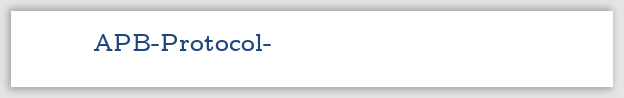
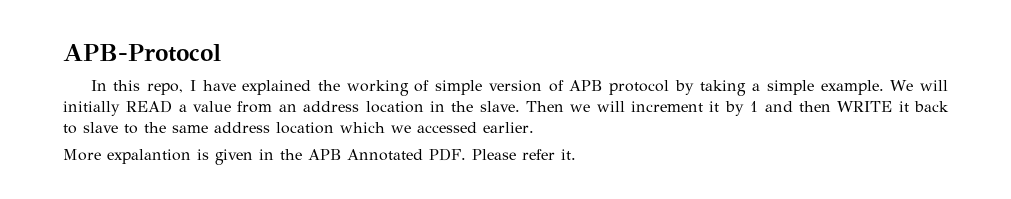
- APB-Protocol-
+ APB-Protocol
+ In this repo, I have explained the working of simple version of APB protocol by taking a simple example. We will initially READ a value from an address location in the slave. Then we will increment it by 1 and then WRITE it back to slave to the same address location which we accessed earlier.
+ More expalantion is given in the APB Annotated PDF. Please refer it.

